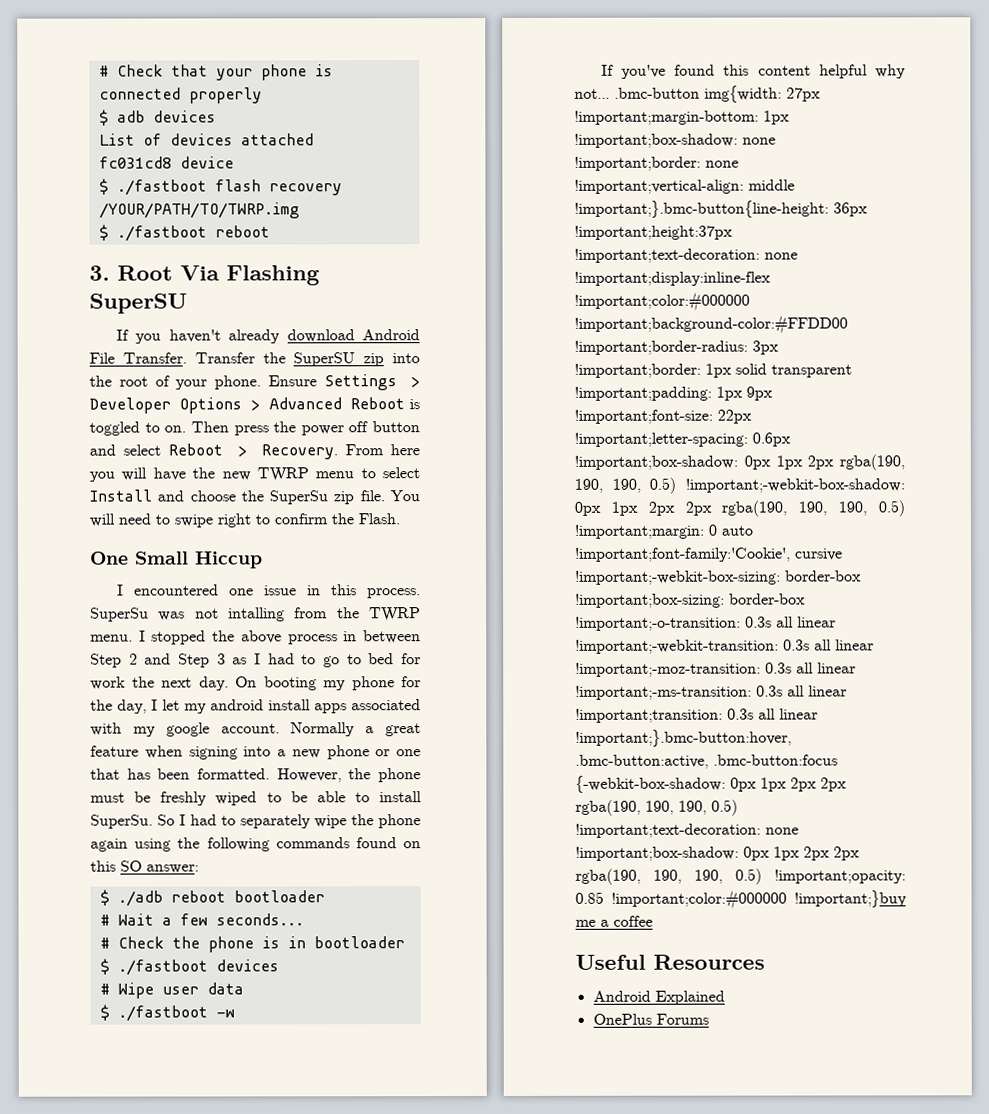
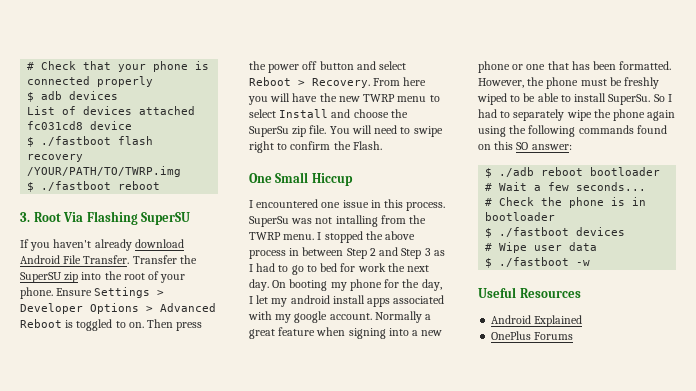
- If you've found this content helpful why not... .bmc-button img{width: 27px !important;margin-bottom: 1px !important;box-shadow: none !important;border: none !important;vertical-align: middle !important;}.bmc-button{line-height: 36px !important;height:37px !important;text-decoration: none !important;display:inline-flex !important;color:#000000 !important;background-color:#FFDD00 !important;border-radius: 3px !important;border: 1px solid transparent !important;padding: 1px 9px !important;font-size: 22px !important;letter-spacing: 0.6px !important;box-shadow: 0px 1px 2px rgba(190, 190, 190, 0.5) !important;-webkit-box-shadow: 0px 1px 2px 2px rgba(190, 190, 190, 0.5) !important;margin: 0 auto !important;font-family:'Cookie', cursive !important;-webkit-box-sizing: border-box !important;box-sizing: border-box !important;-o-transition: 0.3s all linear !important;-webkit-transition: 0.3s all linear !important;-moz-transition: 0.3s all linear !important;-ms-transition: 0.3s all linear !important;transition: 0.3s all linear !important;}.bmc-button:hover, .bmc-button:active, .bmc-button:focus {-webkit-box-shadow: 0px 1px 2px 2px rgba(190, 190, 190, 0.5) !important;text-decoration: none !important;box-shadow: 0px 1px 2px 2px rgba(190, 190, 190, 0.5) !important;opacity: 0.85 !important;color:#000000 !important;}buy me a coffee

